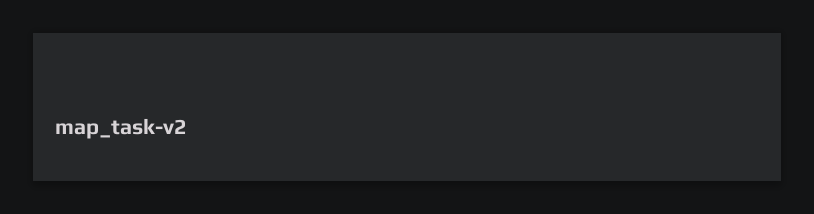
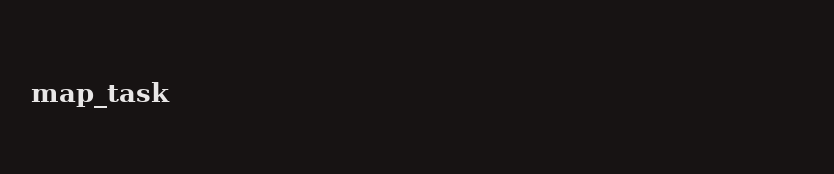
- map_task-v2
+ map_task

